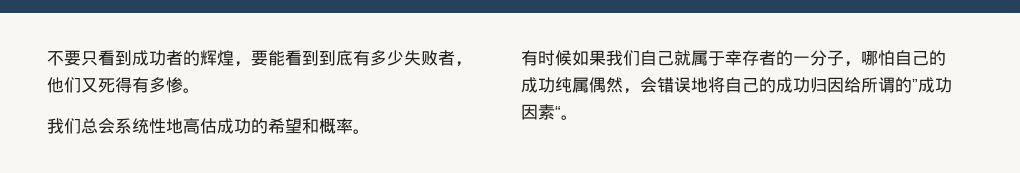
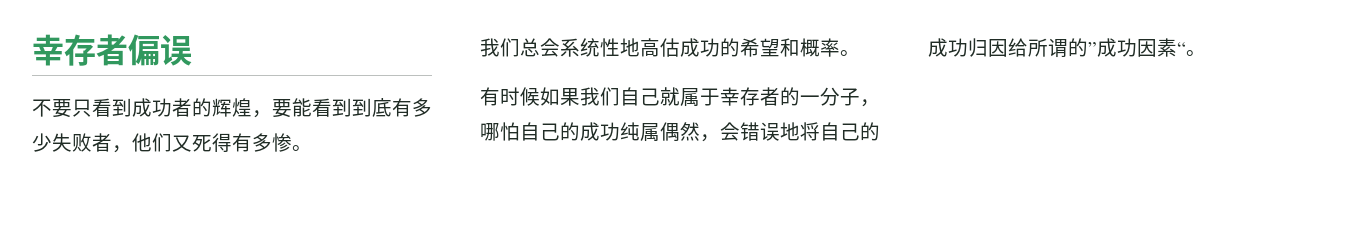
+ 幸存者偏误

